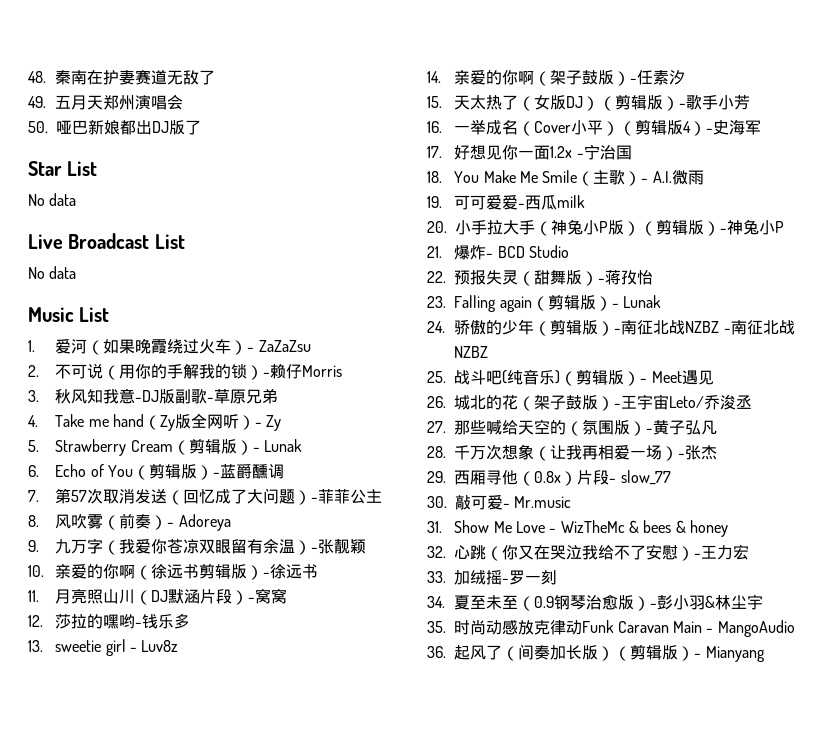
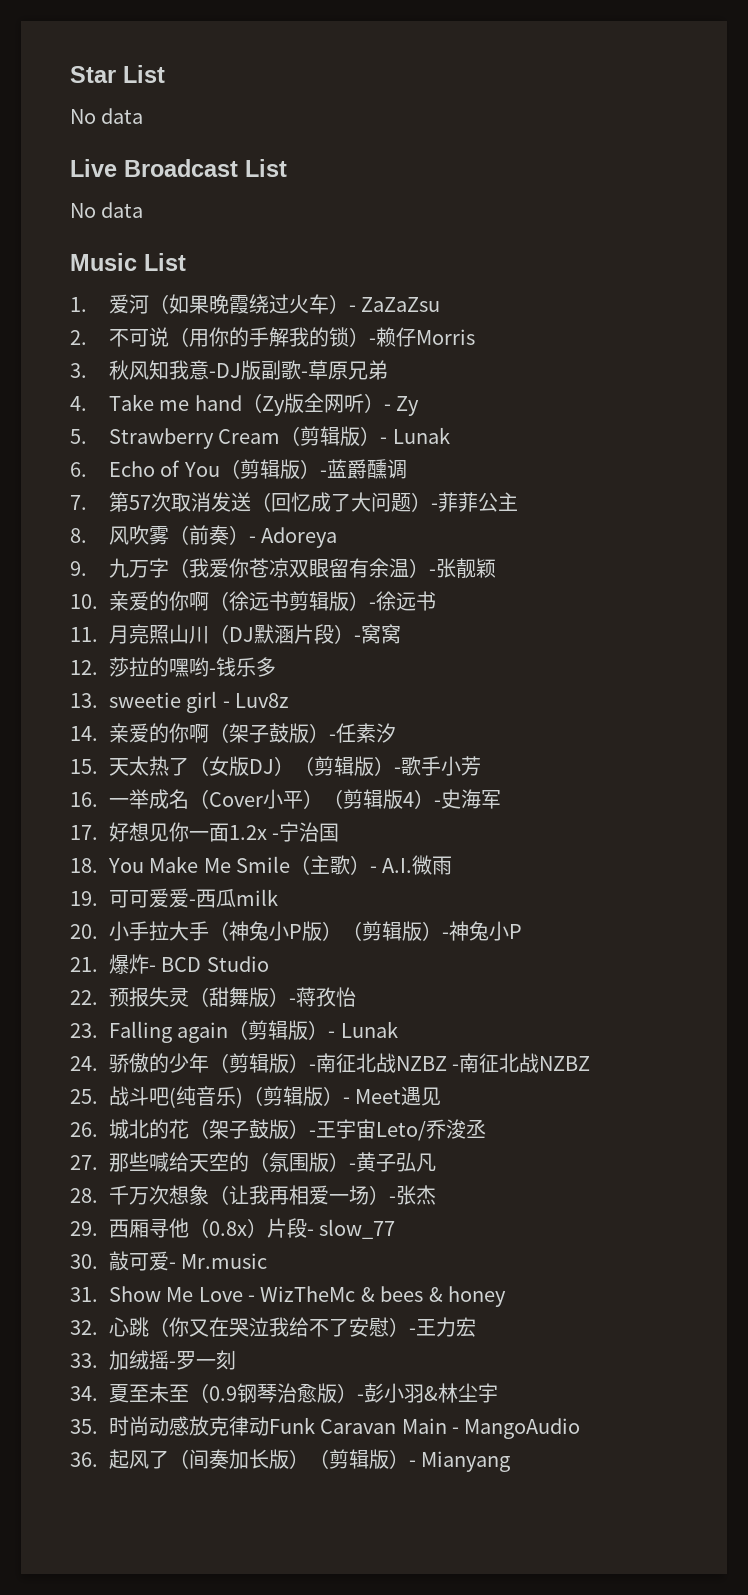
- 48.秦南在护妻赛道无敌了
- 49.五月天郑州演唱会
- 50.哑巴新娘都出DJ版了

